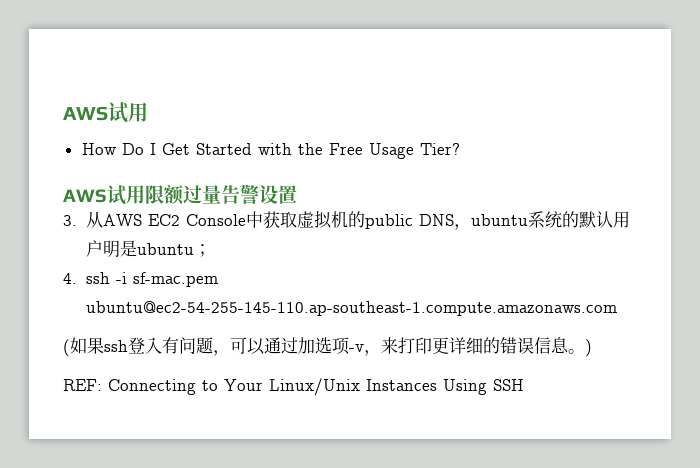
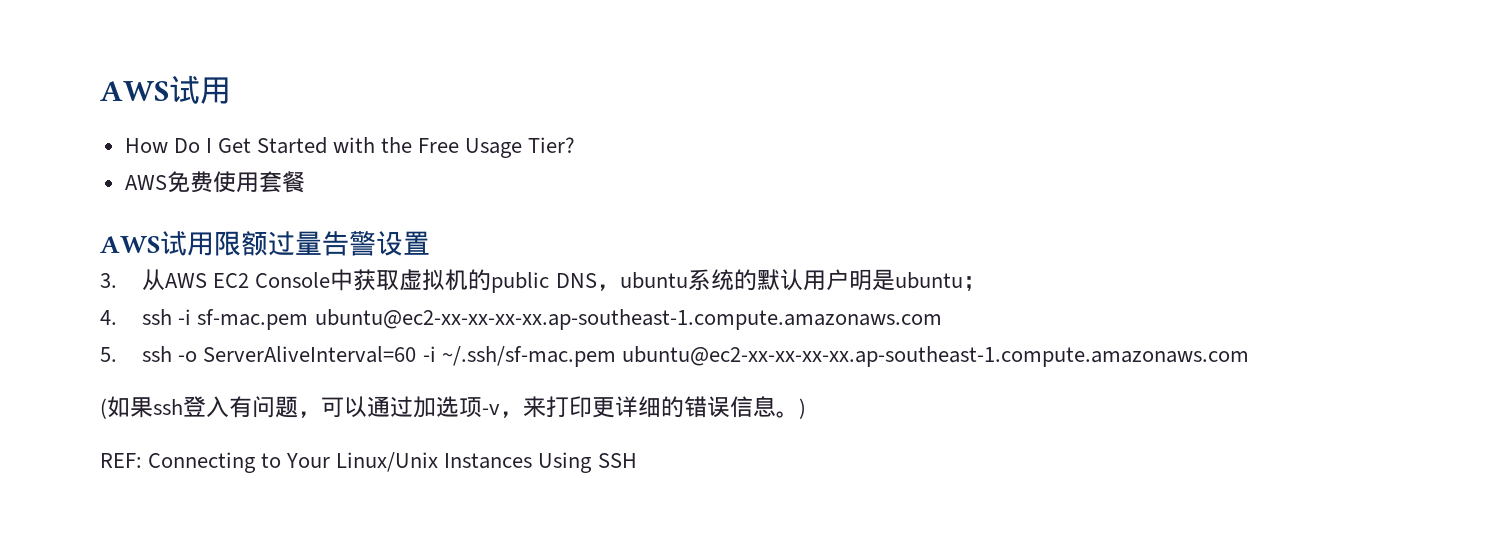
+ AWS免费使用套餐
- 4. ssh -i sf-mac.pem ubuntu@ec2-54-255-145-110.ap-southeast-1.compute.amazonaws.com
+ 4. ssh -i sf-mac.pem ubuntu@ec2-xx-xx-xx-xx.ap-southeast-1.compute.amazonaws.com
+ 5. ssh -o ServerAliveInterval=60 -i ~/.ssh/sf-mac.pem ubuntu@ec2-xx-xx-xx-xx.ap-southeast-1.compute.amazonaws.com

